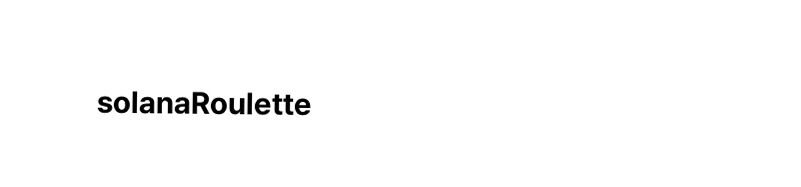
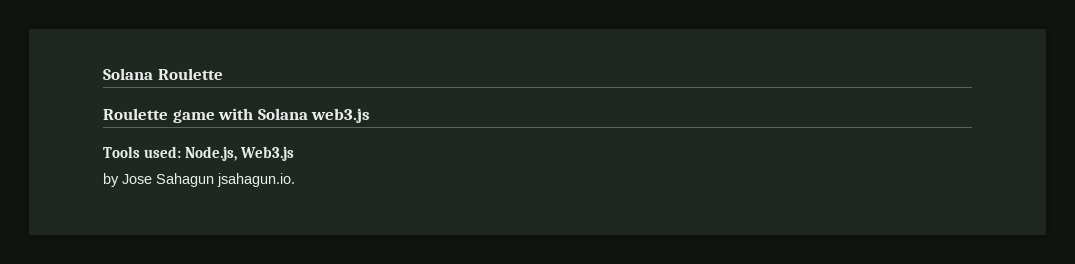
- solanaRoulette
+ Solana Roulette
+ Roulette game with Solana web3.js
+ Tools used: Node.js, Web3.js
+ by Jose Sahagun jsahagun.io.

